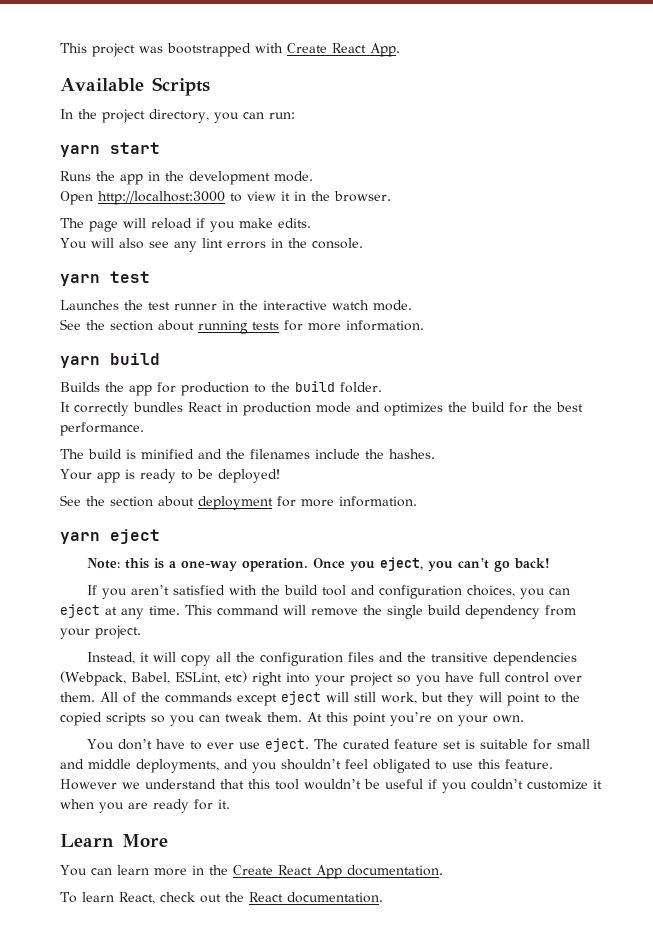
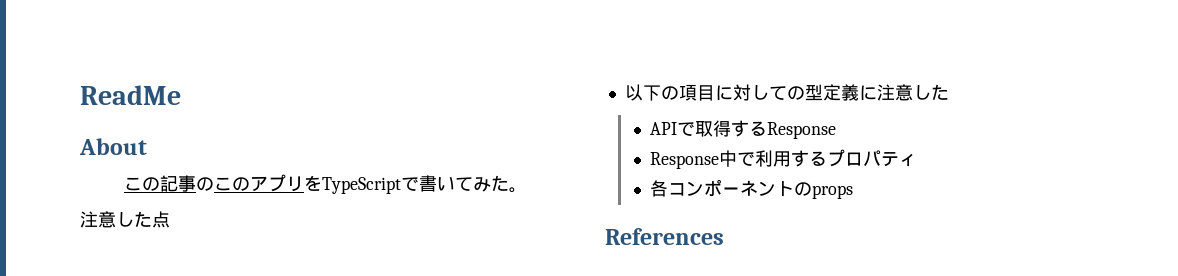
- This project was bootstrapped with Create React App.
- Available Scripts
- In the project directory, you can run:
- yarn start
- Runs the app in the development mode.
- Open http://localhost:3000 to view it in the browser.
- The page will reload if you make edits.
- You will also see any lint errors in the console.
- yarn test
- Launches the test runner in the interactive watch mode.
- See the section about running tests for more information.
- yarn build
- Builds the app for production to the build folder.
- It correctly bundles React in production mode and optimizes the build for the best performance.
- The build is minified and the filenames include the hashes.
- Your app is ready to be deployed!
- See the section about deployment for more information.
- yarn eject
- Note: this is a one-way operation. Once you eject, you can’t go back!
- If you aren’t satisfied with the build tool and configuration choices, you can eject at any time. This command will remove the single build dependency from your project.
- Instead, it will copy all the configuration files and the transitive dependencies (Webpack, Babel, ESLint, etc) right into your project so you have full control over them. All of the commands except eject will still work, but they will point to the copied scripts so you can tweak them. At this point you’re on your own.
- You don’t have to ever use eject. The curated feature set is suitable for small and middle deployments, and you shouldn’t feel obligated to use this feature. However we understand that this tool wouldn’t be useful if you couldn’t customize it when you are ready for it.
- Learn More
- You can learn more in the Create React App documentation.
- To learn React, check out the React documentation.
+ ReadMe
+ About
+ この記事のこのアプリをTypeScriptで書いてみた。
+ 注意した点
+ 以下の項目に対しての型定義に注意した
+ APIで取得するResponse
+ Response中で利用するプロパティ
+ 各コンポーネントのprops
+ References

